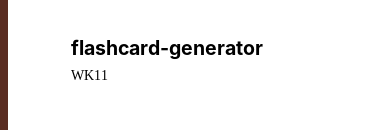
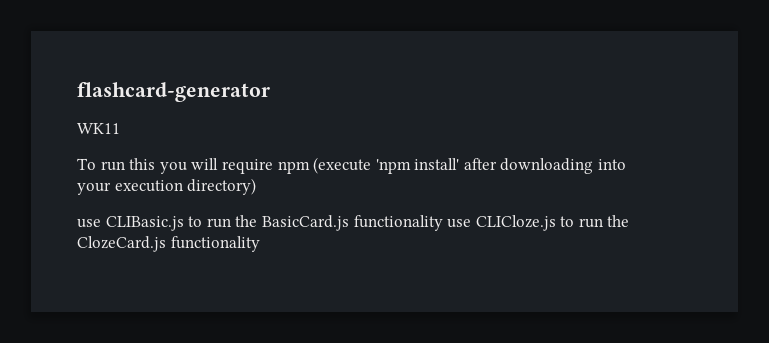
+ To run this you will require npm (execute 'npm install' after downloading into your execution directory)
+ use CLIBasic.js to run the BasicCard.js functionality use CLICloze.js to run the ClozeCard.js functionality

